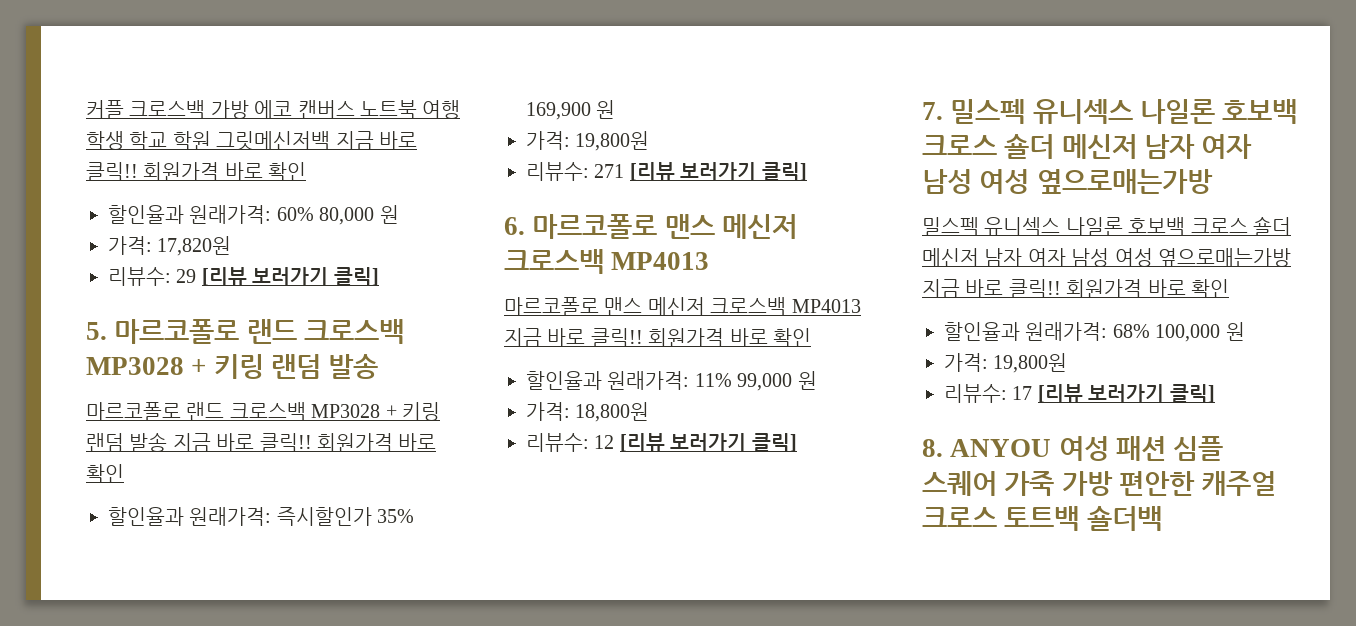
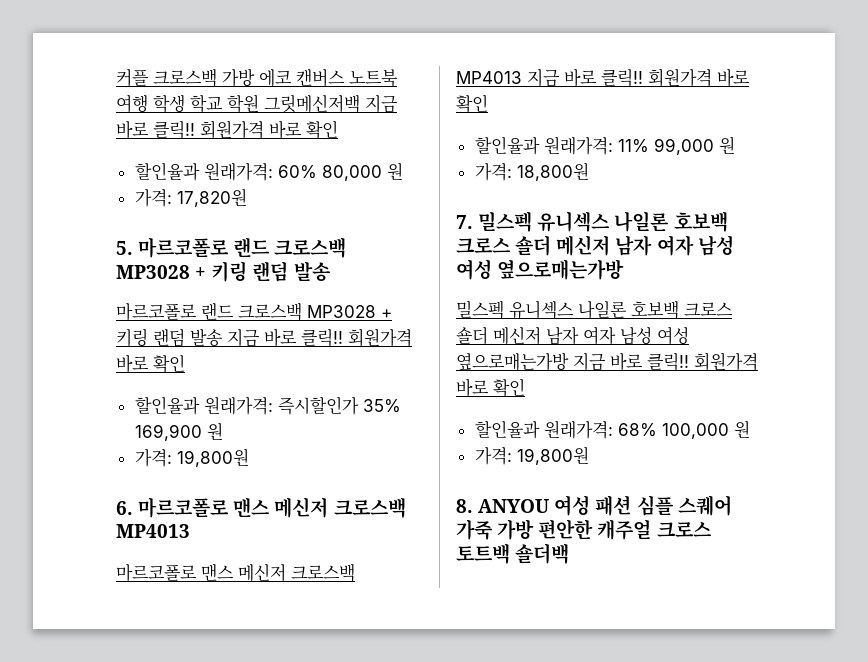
- 리뷰수: 29 [리뷰 보러가기 클릭]
- 리뷰수: 271 [리뷰 보러가기 클릭]
- 리뷰수: 12 [리뷰 보러가기 클릭]
- 리뷰수: 17 [리뷰 보러가기 클릭]

